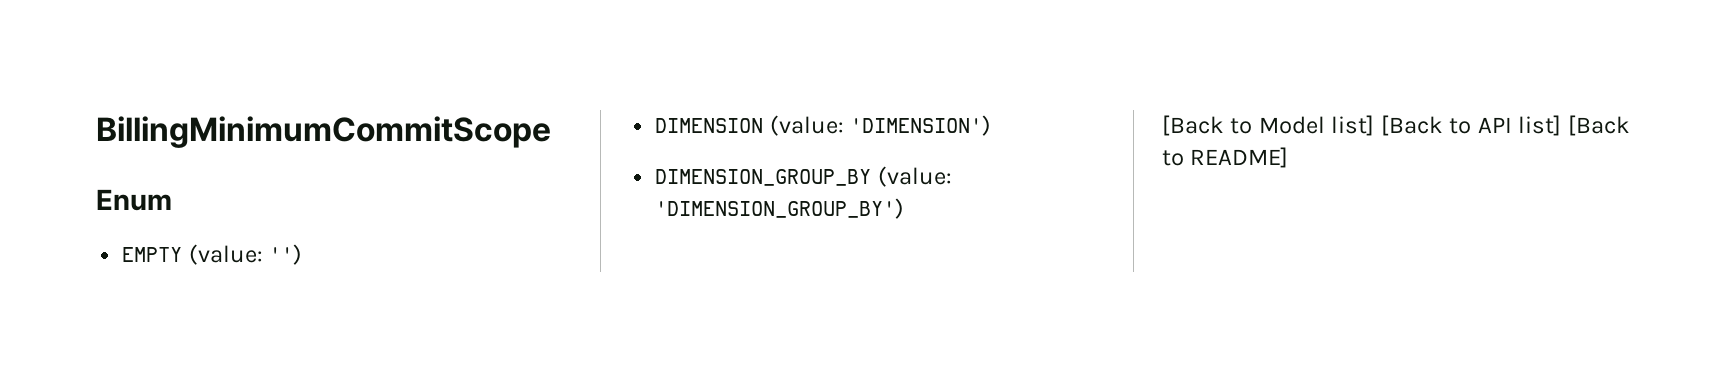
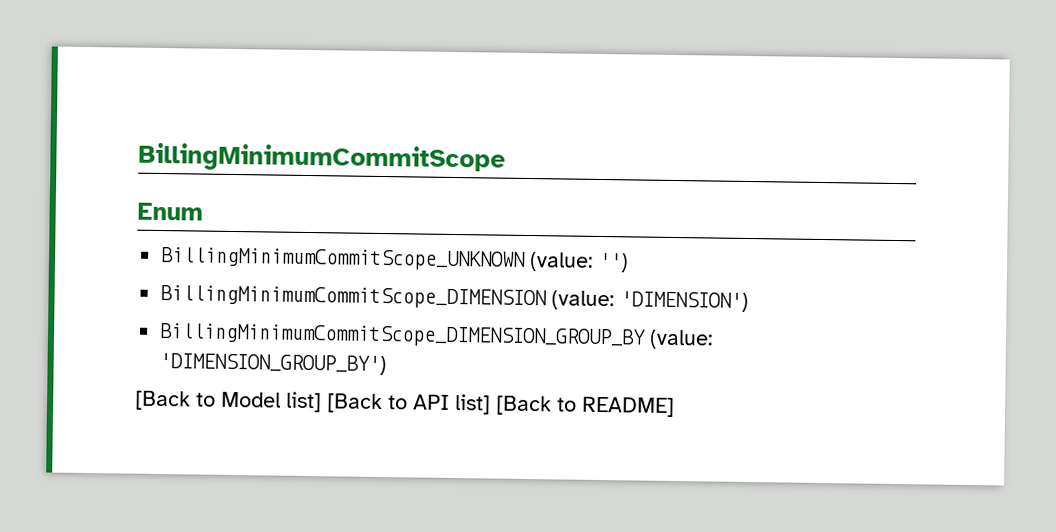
- EMPTY (value: '')
+ BillingMinimumCommitScope_UNKNOWN (value: '')
- DIMENSION (value: 'DIMENSION')
+ BillingMinimumCommitScope_DIMENSION (value: 'DIMENSION')
- DIMENSION_GROUP_BY (value: 'DIMENSION_GROUP_BY')
+ BillingMinimumCommitScope_DIMENSION_GROUP_BY (value: 'DIMENSION_GROUP_BY')

